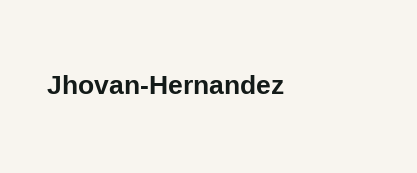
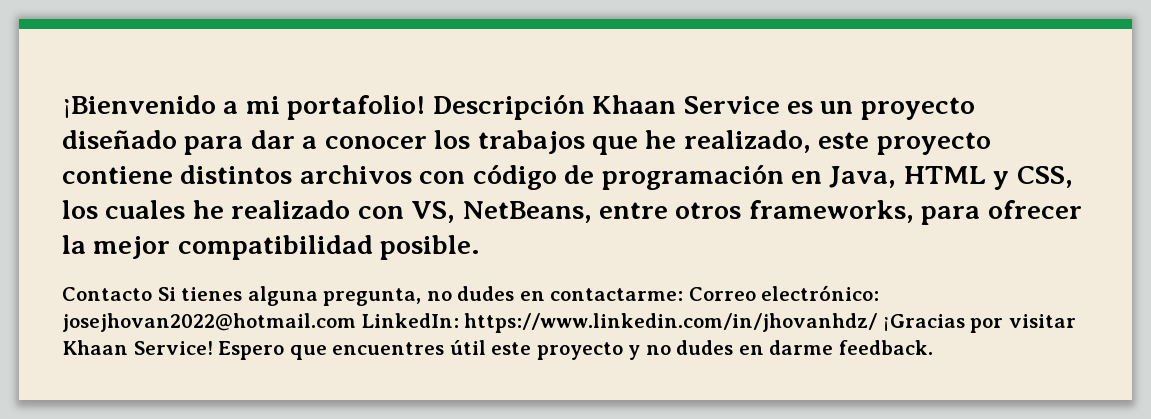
- Jhovan-Hernandez
+ ¡Bienvenido a mi portafolio! Descripción Khaan Service es un proyecto diseñado para dar a conocer los trabajos que he realizado, este proyecto contiene distintos archivos con código de programación en Java, HTML y CSS, los cuales he realizado con VS, NetBeans, entre otros frameworks, para ofrecer la mejor compatibilidad posible.
+ Contacto Si tienes alguna pregunta, no dudes en contactarme: Correo electrónico: josejhovan2022@hotmail.com LinkedIn: https://www.linkedin.com/in/jhovanhdz/ ¡Gracias por visitar Khaan Service! Espero que encuentres útil este proyecto y no dudes en darme feedback.

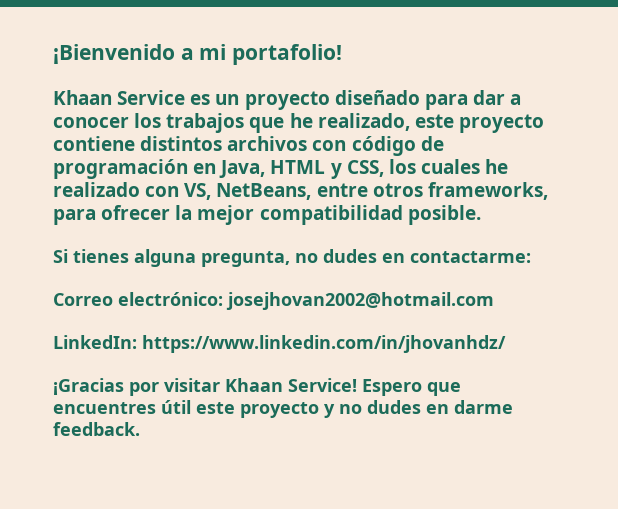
- ¡Bienvenido a mi portafolio! Descripción Khaan Service es un proyecto diseñado para dar a conocer los trabajos que he realizado, este proyecto contiene distintos archivos con código de programación en Java, HTML y CSS, los cuales he realizado con VS, NetBeans, entre otros frameworks, para ofrecer la mejor compatibilidad posible.
+ ¡Bienvenido a mi portafolio!
+ Khaan Service es un proyecto diseñado para dar a conocer los trabajos que he realizado, este proyecto contiene distintos archivos con código de programación en Java, HTML y CSS, los cuales he realizado con VS, NetBeans, entre otros frameworks, para ofrecer la mejor compatibilidad posible.
- Contacto Si tienes alguna pregunta, no dudes en contactarme: Correo electrónico: josejhovan2022@hotmail.com LinkedIn: https://www.linkedin.com/in/jhovanhdz/ ¡Gracias por visitar Khaan Service!
+ Si tienes alguna pregunta, no dudes en contactarme:
+ Correo electrónico: josejhovan2002@hotmail.com
+ LinkedIn: https://www.linkedin.com/in/jhovanhdz/
+ ¡Gracias por visitar Khaan Service!

